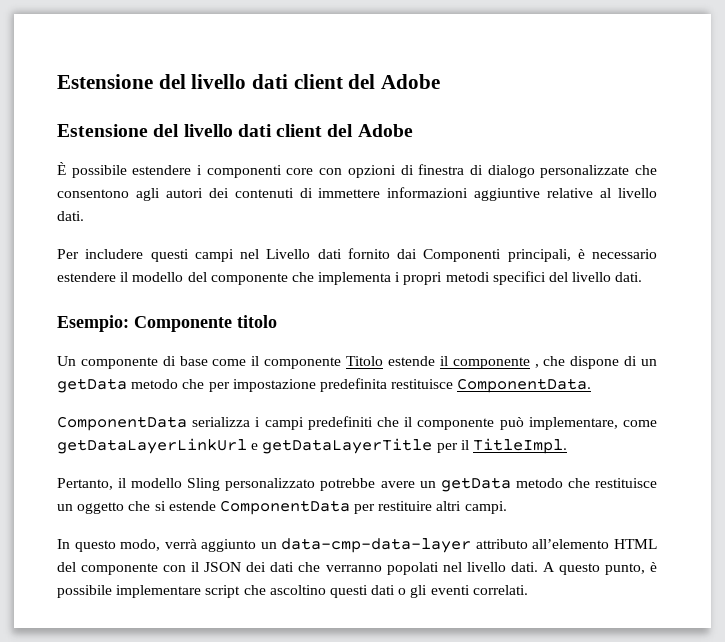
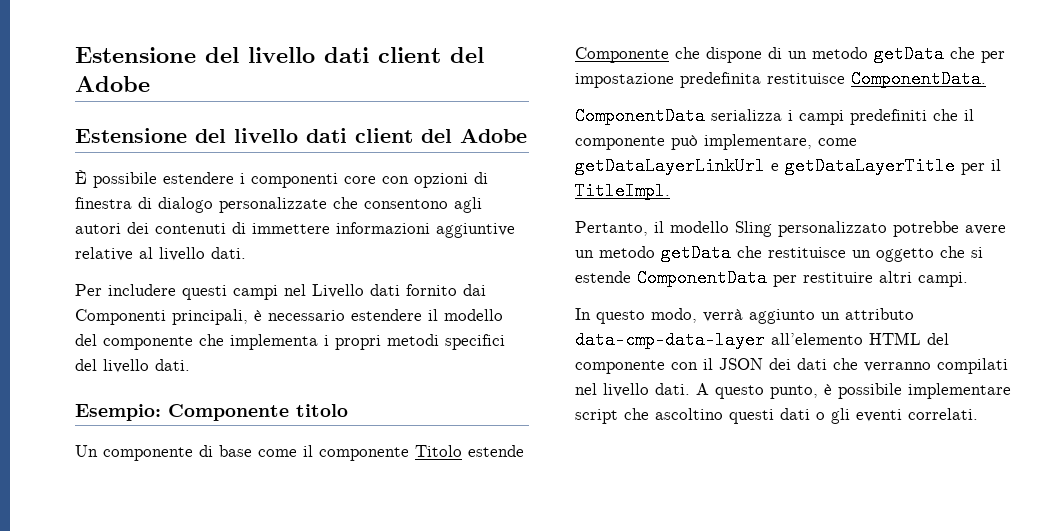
- Un componente di base come il componente Titolo estende il componente , che dispone di un getData metodo che per impostazione predefinita restituisce ComponentData.
+ Un componente di base come il componente Titolo estende Componente che dispone di un metodo getData che per impostazione predefinita restituisce ComponentData.
- Pertanto, il modello Sling personalizzato potrebbe avere un getData metodo che restituisce un oggetto che si estende ComponentData per restituire altri campi.
+ Pertanto, il modello Sling personalizzato potrebbe avere un metodo getData che restituisce un oggetto che si estende ComponentData per restituire altri campi.
- In questo modo, verrà aggiunto un data-cmp-data-layer attributo all’elemento HTML del componente con il JSON dei dati che verranno popolati nel livello dati.
+ In questo modo, verrà aggiunto un attributo data-cmp-data-layer all’elemento HTML del componente con il JSON dei dati che verranno compilati nel livello dati.

